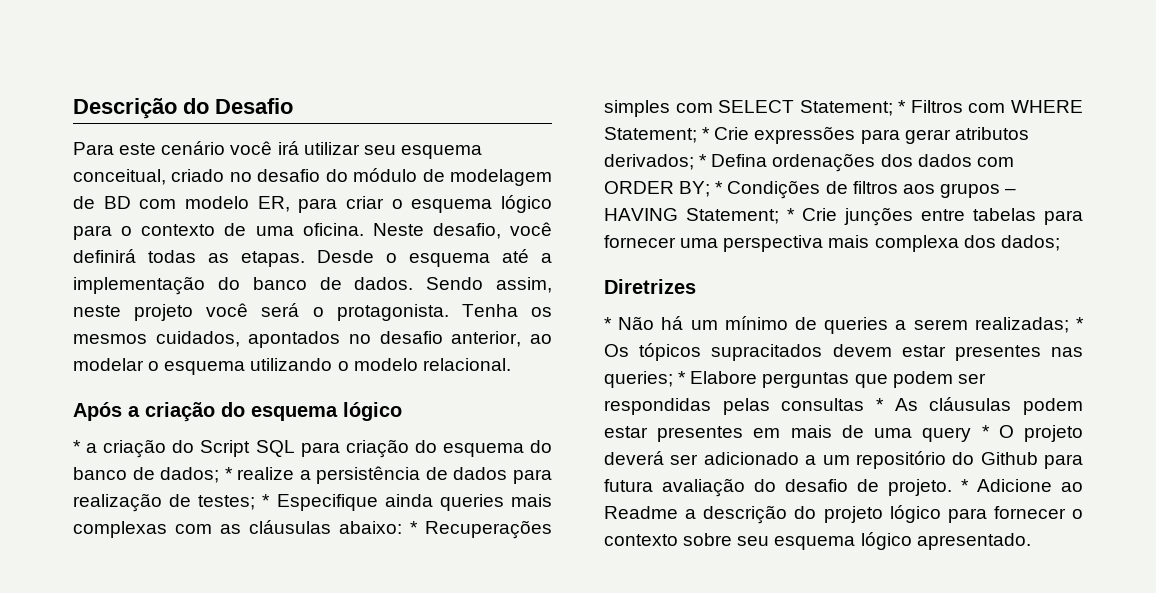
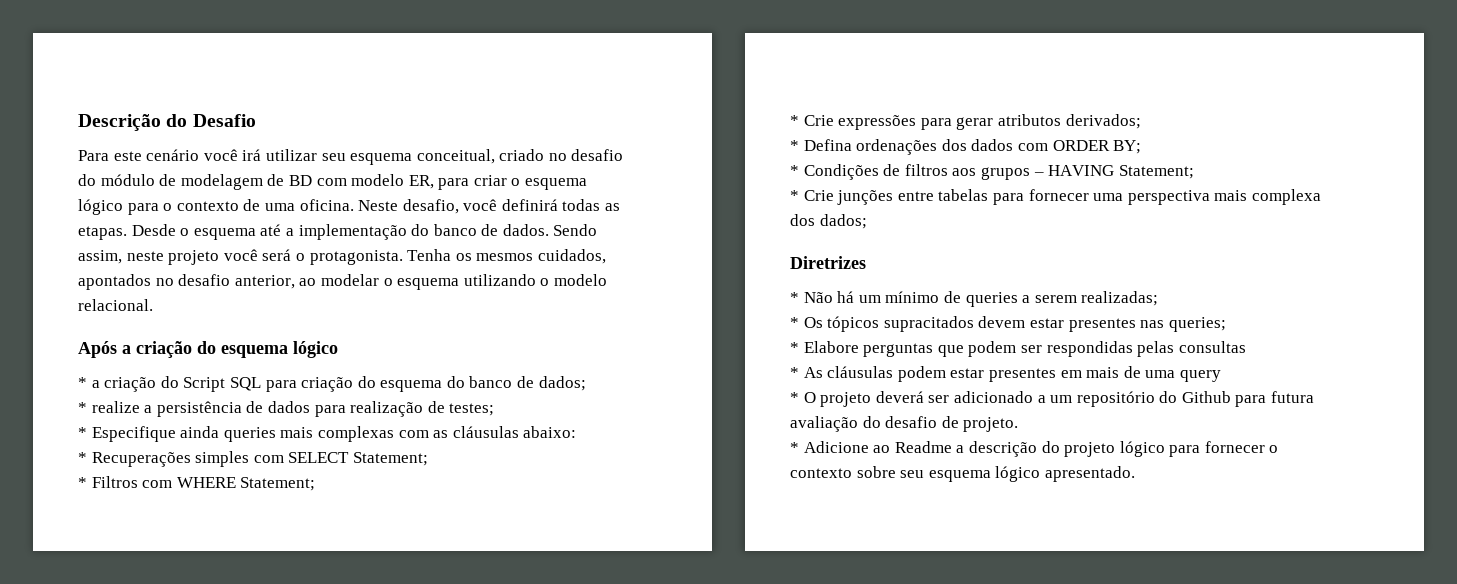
- * a criação do Script SQL para criação do esquema do banco de dados; * realize a persistência de dados para realização de testes; * Especifique ainda queries mais complexas com as cláusulas abaixo: * Recuperações simples com SELECT Statement; * Filtros com WHERE Statement; * Crie expressões para gerar atributos derivados; * Defina ordenações dos dados com ORDER BY; * Condições de filtros aos grupos – HAVING Statement; * Crie junções entre tabelas para fornecer uma perspectiva mais complexa dos dados;
+ * a criação do Script SQL para criação do esquema do banco de dados;
+ * realize a persistência de dados para realização de testes;
+ * Especifique ainda queries mais complexas com as cláusulas abaixo:
+ * Recuperações simples com SELECT Statement;
+ * Filtros com WHERE Statement;
+ * Crie expressões para gerar atributos derivados;
+ * Defina ordenações dos dados com ORDER BY;
+ * Condições de filtros aos grupos – HAVING Statement;
+ * Crie junções entre tabelas para fornecer uma perspectiva mais complexa dos dados;
- * Não há um mínimo de queries a serem realizadas; * Os tópicos supracitados devem estar presentes nas queries; * Elabore perguntas que podem ser respondidas pelas consultas * As cláusulas podem estar presentes em mais de uma query * O projeto deverá ser adicionado a um repositório do Github para futura avaliação do desafio de projeto. * Adicione ao Readme a descrição do projeto lógico para fornecer o contexto sobre seu esquema lógico apresentado.
+ * Não há um mínimo de queries a serem realizadas;
+ * Os tópicos supracitados devem estar presentes nas queries;
+ * Elabore perguntas que podem ser respondidas pelas consultas
+ * As cláusulas podem estar presentes em mais de uma query
+ * O projeto deverá ser adicionado a um repositório do Github para futura avaliação do desafio de projeto.
+ * Adicione ao Readme a descrição do projeto lógico para fornecer o contexto sobre seu esquema lógico apresentado.

